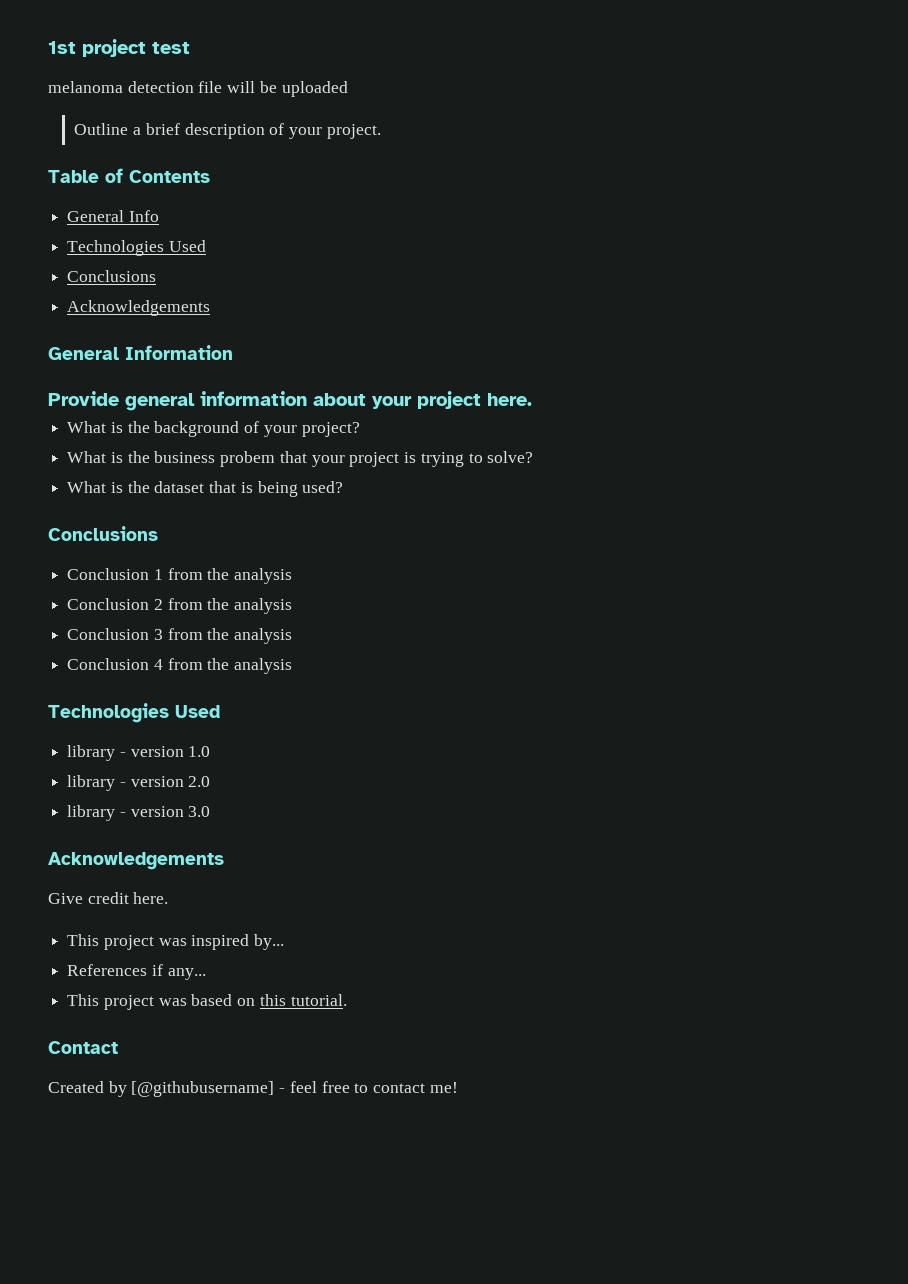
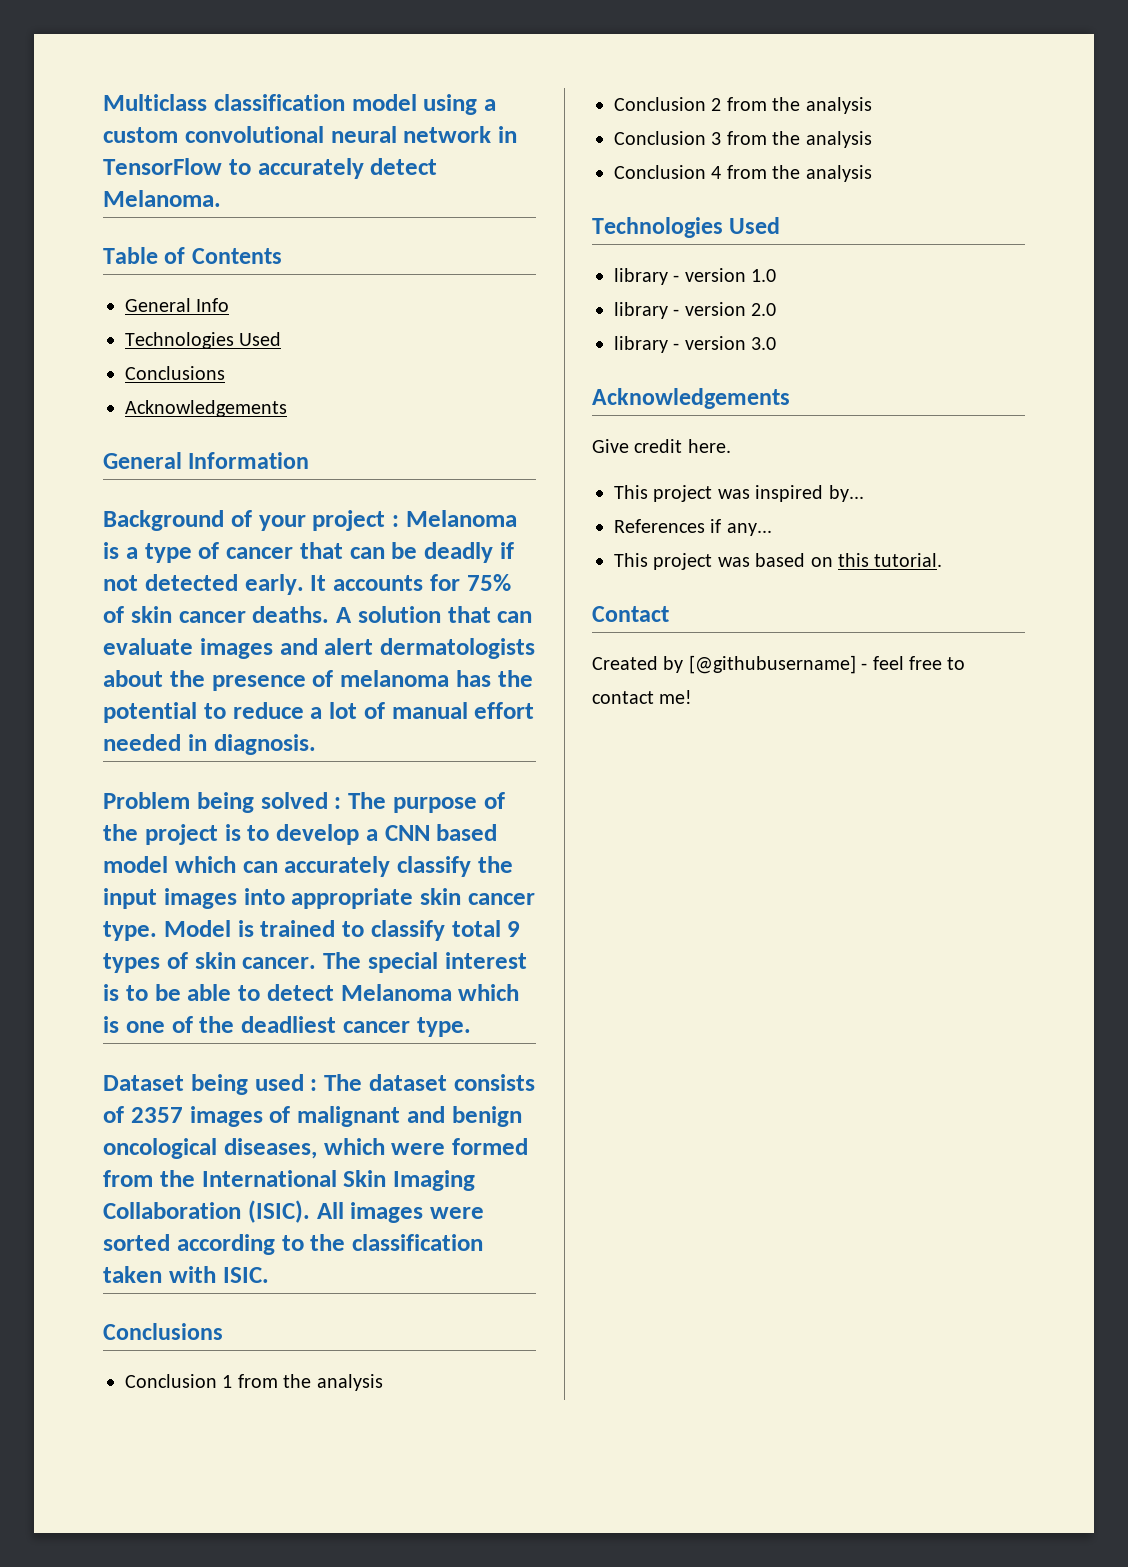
- 1st project test
- melanoma detection file will be uploaded
- Outline a brief description of your project.
+ Multiclass classification model using a custom convolutional neural network in TensorFlow to accurately detect Melanoma.
- Provide general information about your project here.
- What is the background of your project?
- What is the business probem that your project is trying to solve?
- What is the dataset that is being used?
+ Background of your project : Melanoma is a type of cancer that can be deadly if not detected early. It accounts for 75% of skin cancer deaths. A solution that can evaluate images and alert dermatologists about the presence of melanoma has the potential to reduce a lot of manual effort needed in diagnosis.
+ Problem being solved : The purpose of the project is to develop a CNN based model which can accurately classify the input images into appropriate skin cancer type. Model is trained to classify total 9 types of skin cancer. The special interest is to be able to detect Melanoma which is one of the deadliest cancer type.
+ Dataset being used : The dataset consists of 2357 images of malignant and benign oncological diseases, which were formed from the International Skin Imaging Collaboration (ISIC). All images were sorted according to the classification taken with ISIC.

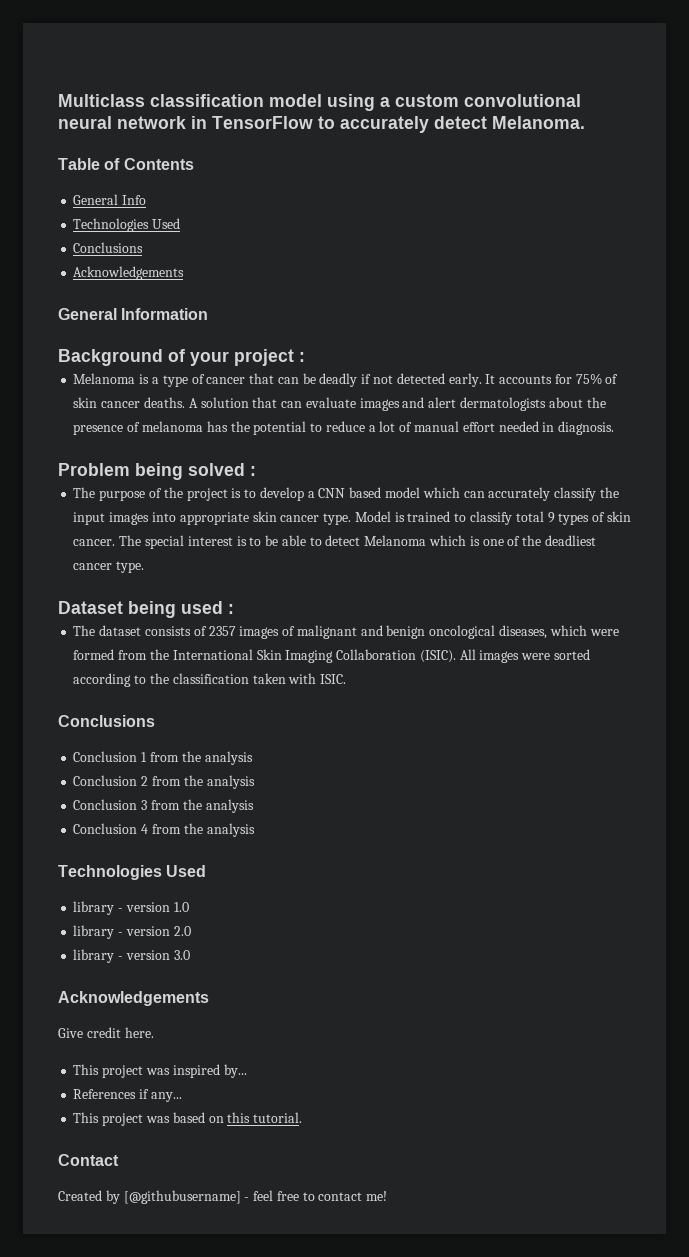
- Background of your project : Melanoma is a type of cancer that can be deadly if not detected early.
+ Background of your project :
+ Melanoma is a type of cancer that can be deadly if not detected early.
- Problem being solved : The purpose of the project is to develop a CNN based model which can accurately classify the input images into appropriate skin cancer type.
+ Problem being solved :
+ The purpose of the project is to develop a CNN based model which can accurately classify the input images into appropriate skin cancer type.
- Dataset being used : The dataset consists of 2357 images of malignant and benign oncological diseases, which were formed from the International Skin Imaging Collaboration (ISIC).
+ Dataset being used :
+ The dataset consists of 2357 images of malignant and benign oncological diseases, which were formed from the International Skin Imaging Collaboration (ISIC).

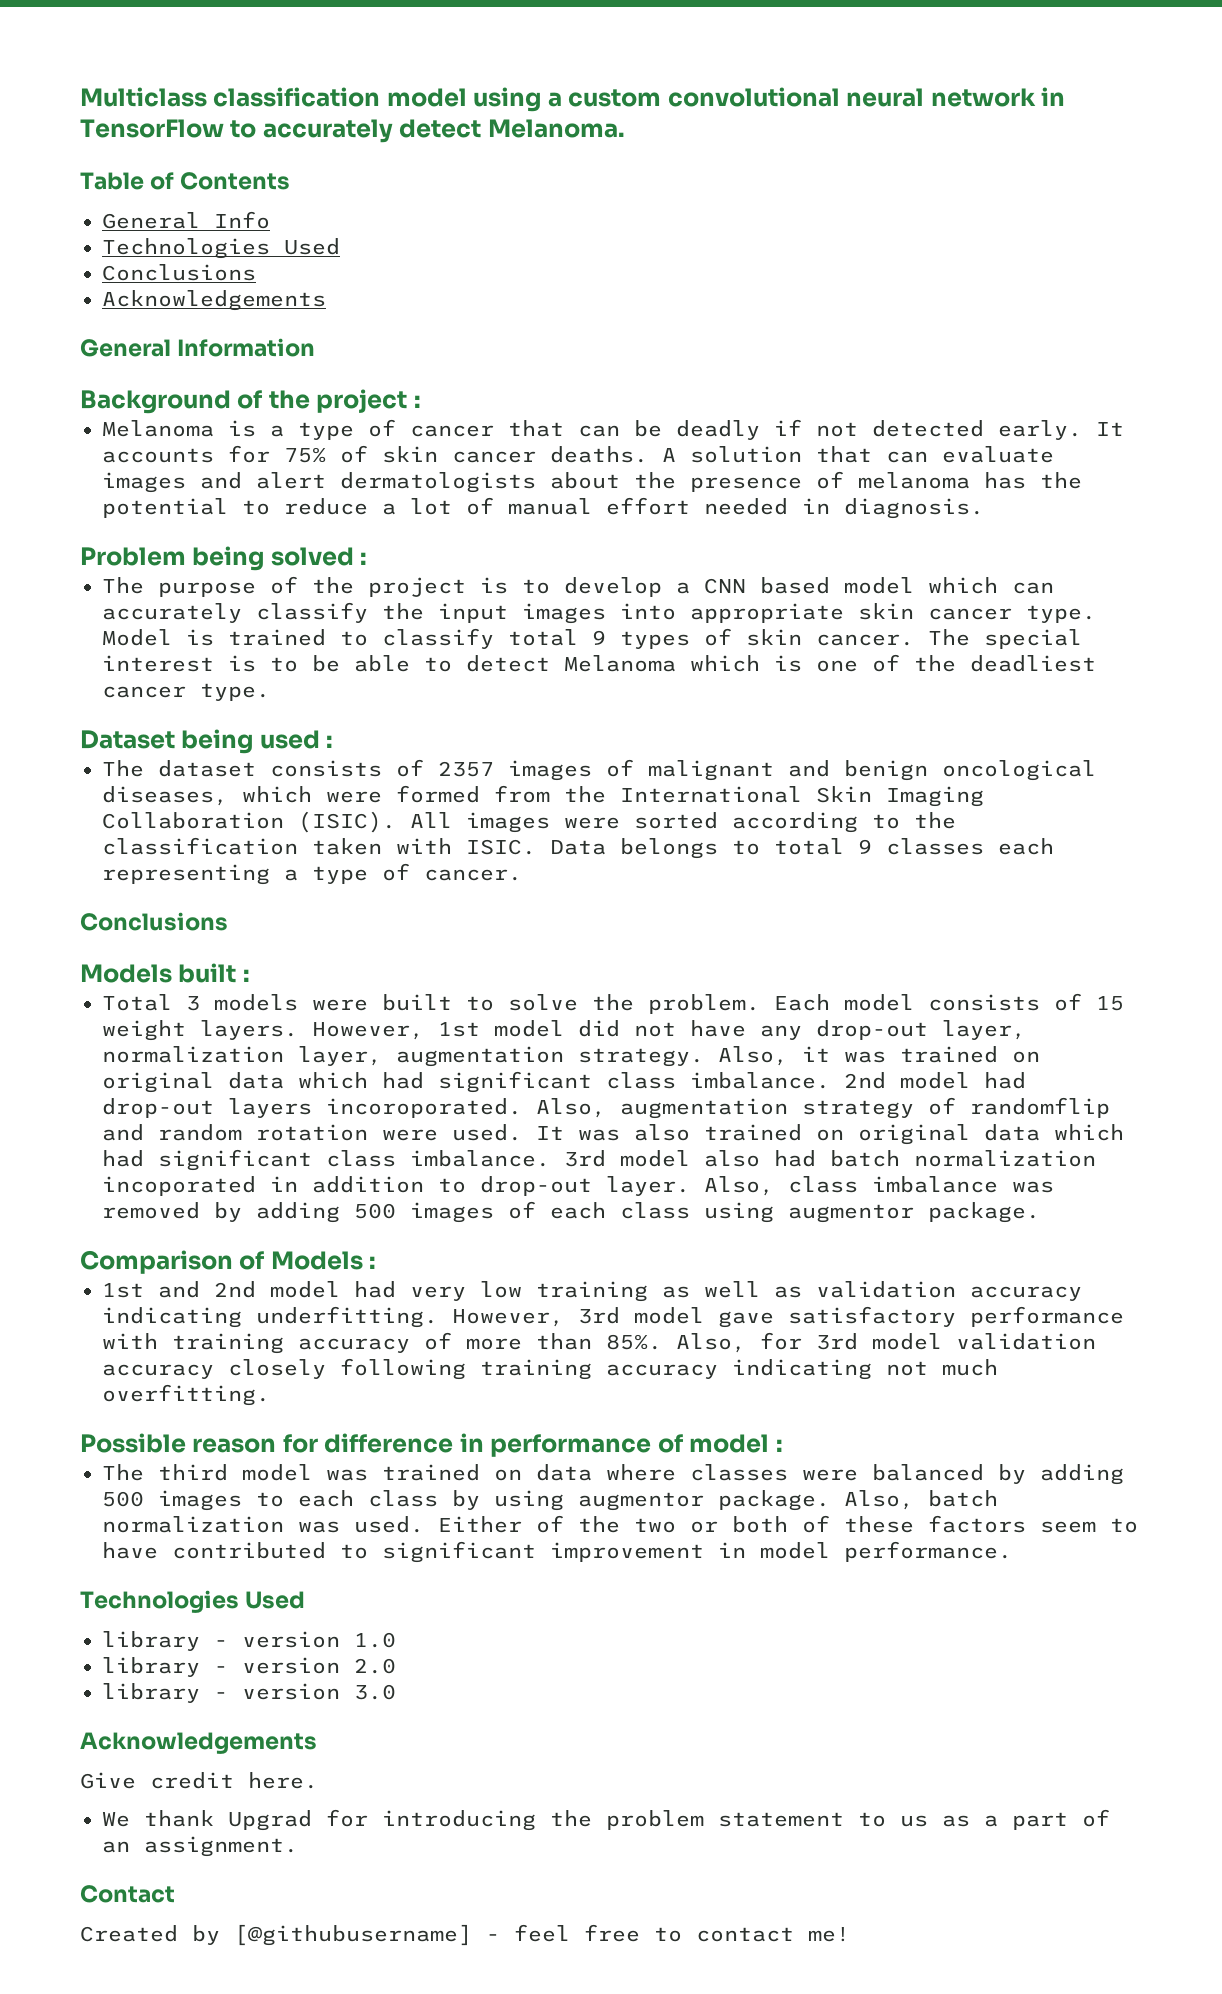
- Background of your project :
+ Background of the project :
- All images were sorted according to the classification taken with ISIC.
+ All images were sorted according to the classification taken with ISIC. Data belongs to total 9 classes each representing a type of cancer.
  Conclusions
- Conclusion 1 from the analysis
- Conclusion 2 from the analysis
- Conclusion 3 from the analysis
- Conclusion 4 from the analysis
+ Models built :
+ Total 3 models were built to solve the problem. Each model consists of 15 weight layers. However, 1st model did not have any drop-out layer, normalization layer, augmentation strategy. Also, it was trained on original data which had significant class imbalance. 2nd model had drop-out layers incoroporated. Also, augmentation strategy of randomflip and random rotation were used. It was also trained on original data which had significant class imbalance. 3rd model also had batch normalization incoporated in addition to drop-out layer. Also, class imbalance was removed by adding 500 images of each class using augmentor package.
+ Comparison of Models :
+ 1st and 2nd model had very low training as well as validation accuracy indicating underfitting. However, 3rd model gave satisfactory performance with training accuracy of more than 85%. Also, for 3rd model validation accuracy closely following training accuracy indicating not much overfitting.
+ Possible reason for difference in performance of model :
+ The third model was trained on data where classes were balanced by adding 500 images to each class by using augmentor package. Also, batch normalization was used. Either of the two or both of these factors seem to have contributed to significant improvement in model performance.
- This project was inspired by...
- References if any...
- This project was based on this tutorial.
+ We thank Upgrad for introducing the problem statement to us as a part of an assignment.

